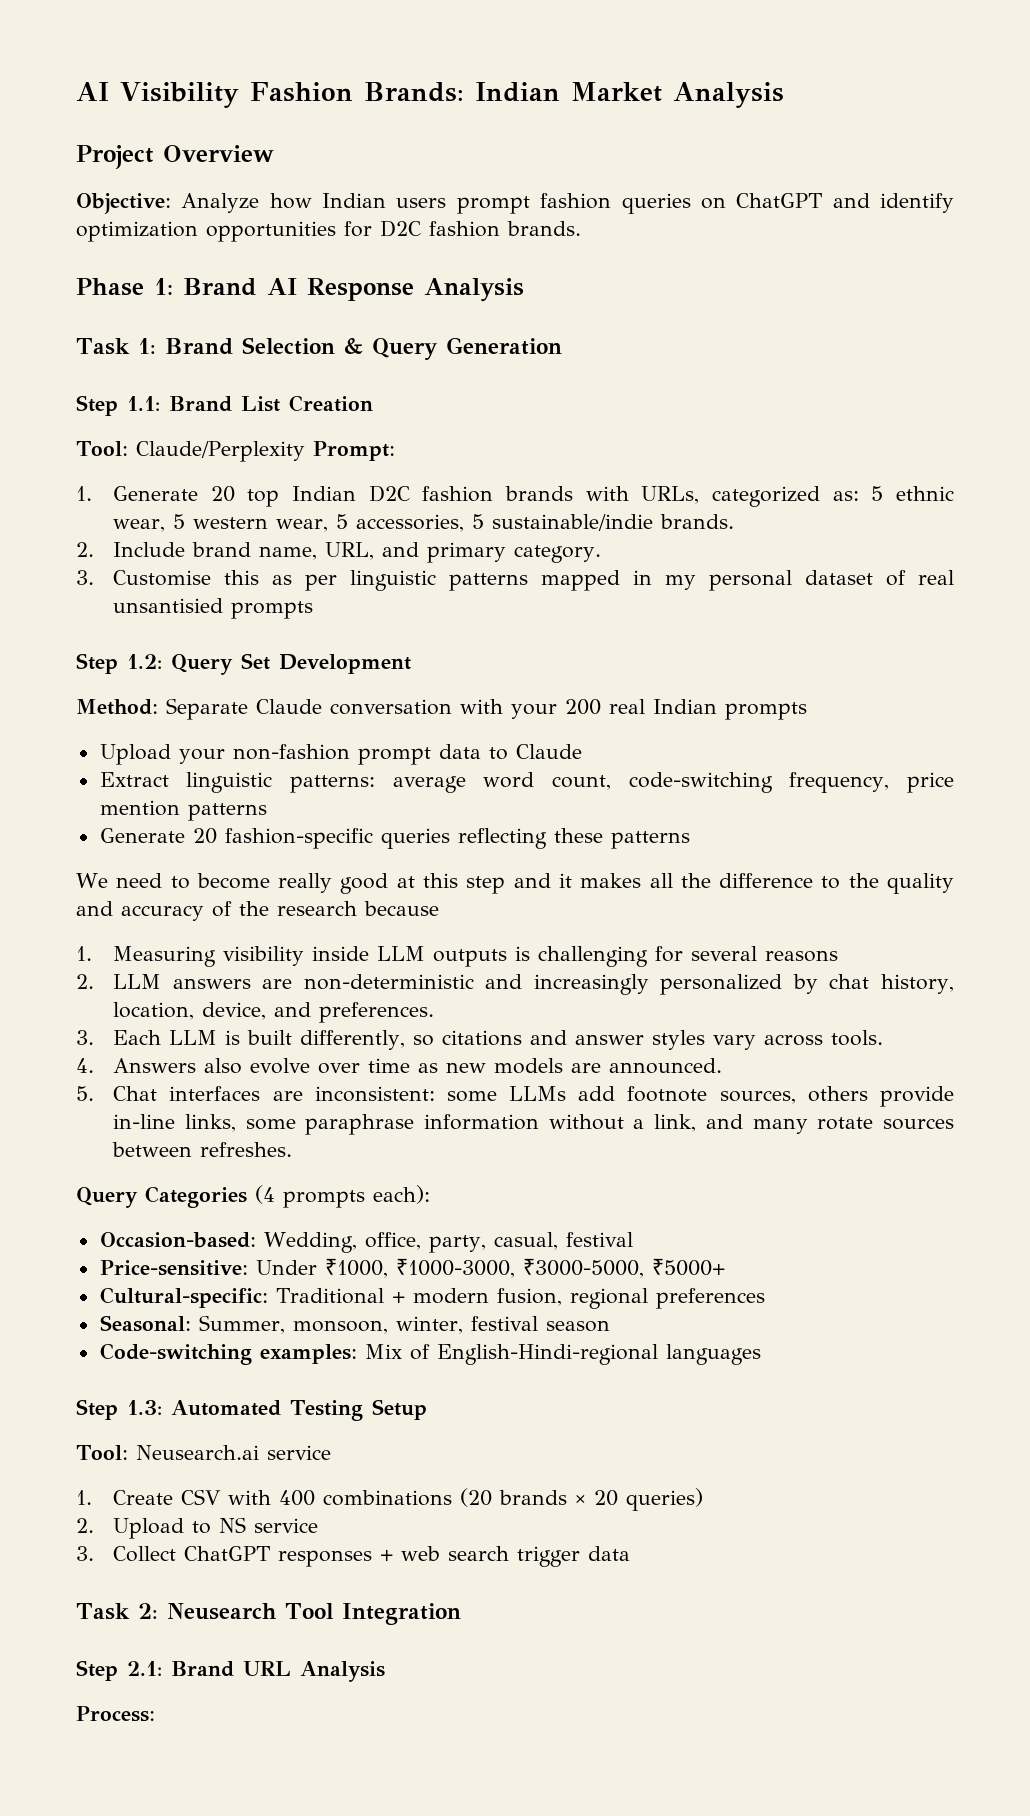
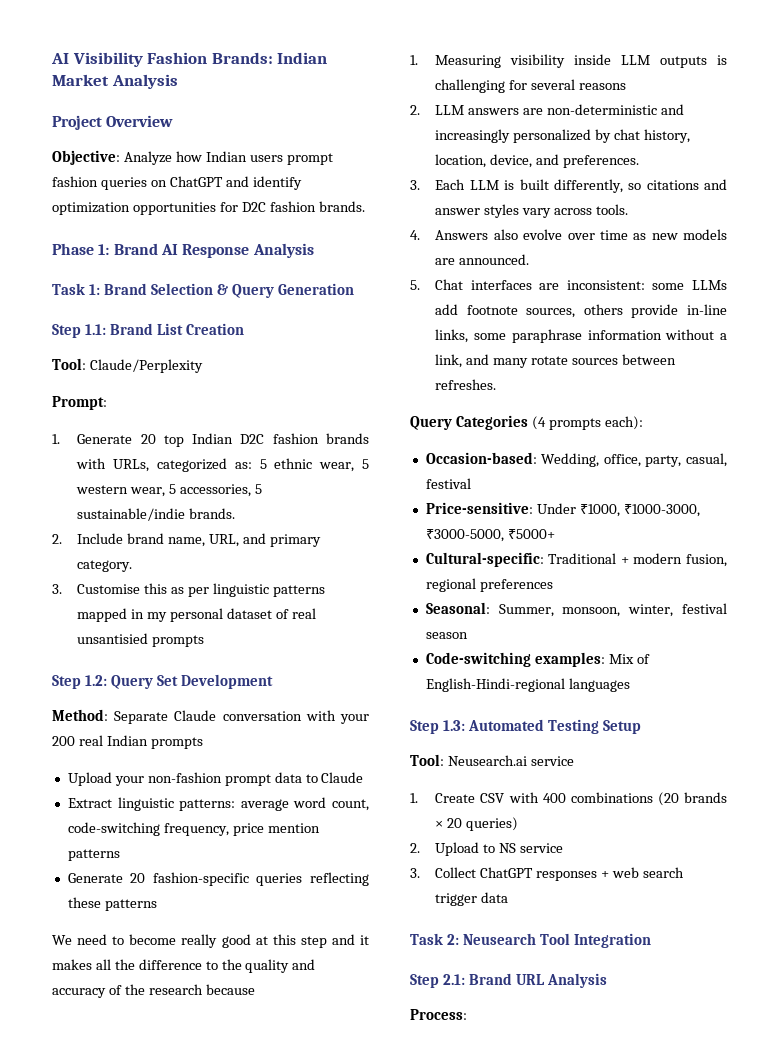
- Tool: Claude/Perplexity Prompt:
+ Tool: Claude/Perplexity
+ Prompt:

